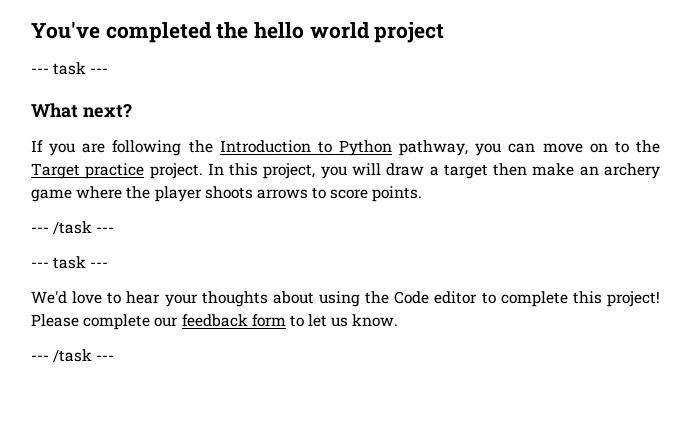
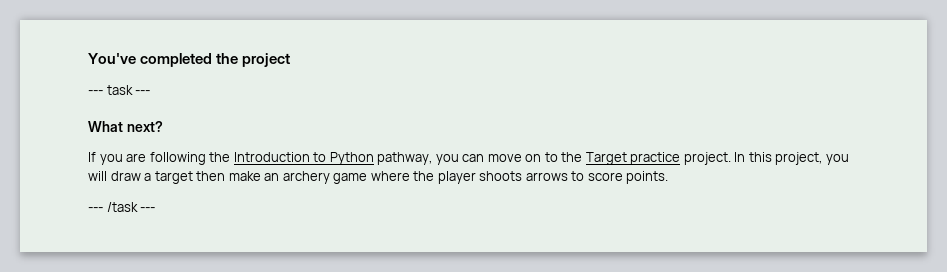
- You've completed the hello world project
+ You've completed the project
  In this project, you will draw a target then make an archery game where the player shoots arrows to score points.
- --- /task ---
- --- task ---
- We'd love to hear your thoughts about using the Code editor to complete this project! Please complete our feedback form to let us know.

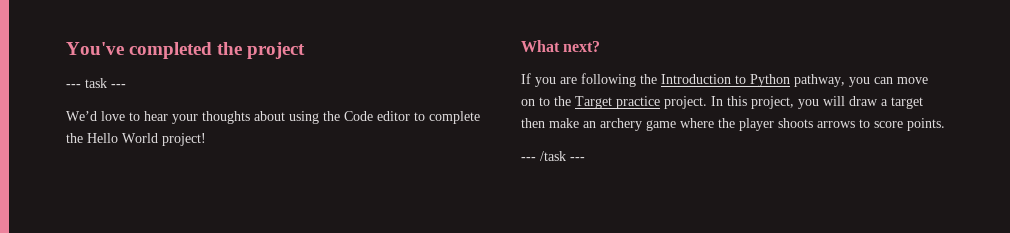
+ We’d love to hear your thoughts about using the Code editor to complete the Hello World project!

